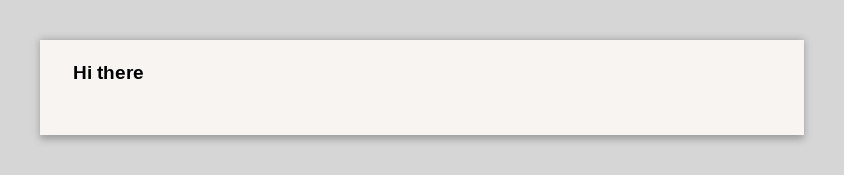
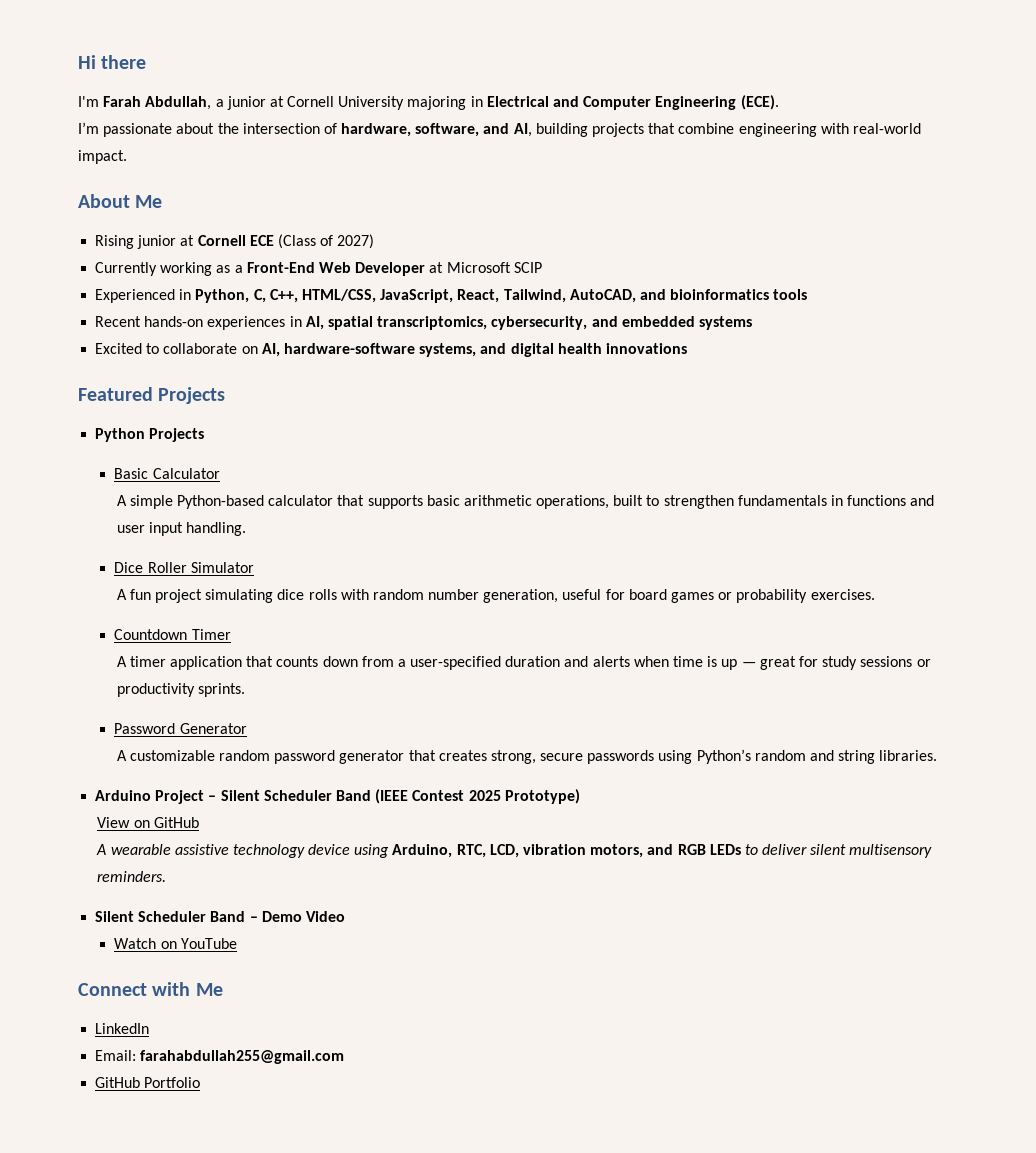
+ I'm Farah Abdullah, a junior at Cornell University majoring in Electrical and Computer Engineering (ECE).
+ I’m passionate about the intersection of hardware, software, and AI, building projects that combine engineering with real-world impact.
+ About Me
+ Rising junior at Cornell ECE (Class of 2027)
+ Currently working as a Front-End Web Developer at Microsoft SCIP
+ Experienced in Python, C, C++, HTML/CSS, JavaScript, React, Tailwind, AutoCAD, and bioinformatics tools
+ Recent hands-on experiences in AI, spatial transcriptomics, cybersecurity, and embedded systems
+ Excited to collaborate on AI, hardware-software systems, and digital health innovations
+ Featured Projects
+ Python Projects
+ Basic Calculator
+ A simple Python-based calculator that supports basic arithmetic operations, built to strengthen fundamentals in functions and user input handling.
+ Dice Roller Simulator
+ A fun project simulating dice rolls with random number generation, useful for board games or probability exercises.
+ Countdown Timer
+ A timer application that counts down from a user-specified duration and alerts when time is up — great for study sessions or productivity sprints.
+ Password Generator
+ A customizable random password generator that creates strong, secure passwords using Python’s random and string libraries.
+ Arduino Project – Silent Scheduler Band (IEEE Contest 2025 Prototype)
+ View on GitHub
+ A wearable assistive technology device using Arduino, RTC, LCD, vibration motors, and RGB LEDs to deliver silent multisensory reminders.
+ Silent Scheduler Band – Demo Video
+ Watch on YouTube
+ Connect with Me
+ LinkedIn
+ Email: farahabdullah255@gmail.com
+ GitHub Portfolio

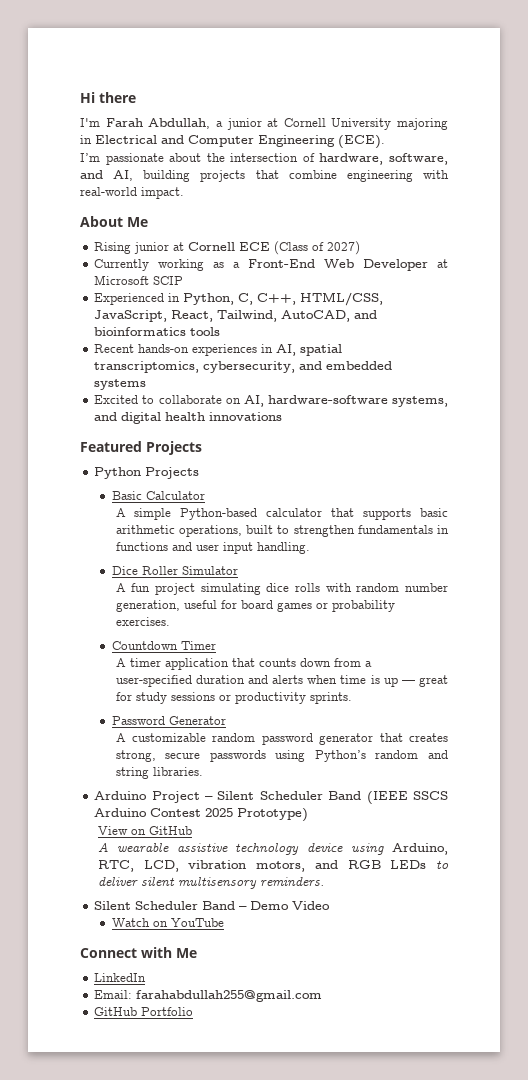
- Arduino Project – Silent Scheduler Band (IEEE Contest 2025 Prototype)
+ Arduino Project – Silent Scheduler Band (IEEE SSCS Arduino Contest 2025 Prototype)

